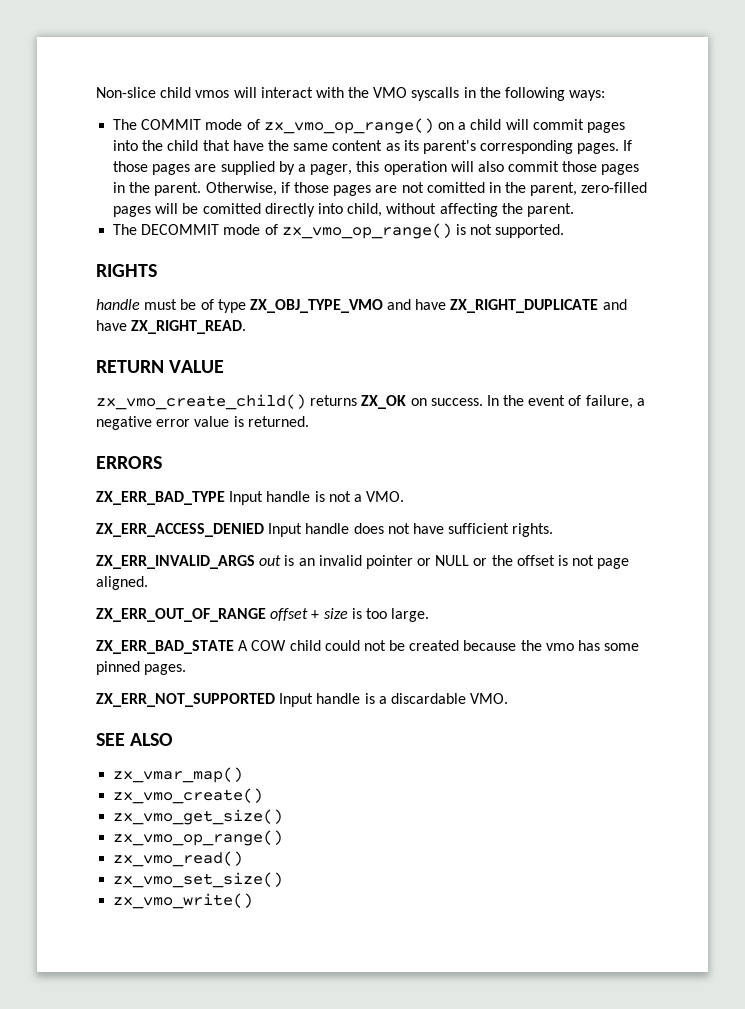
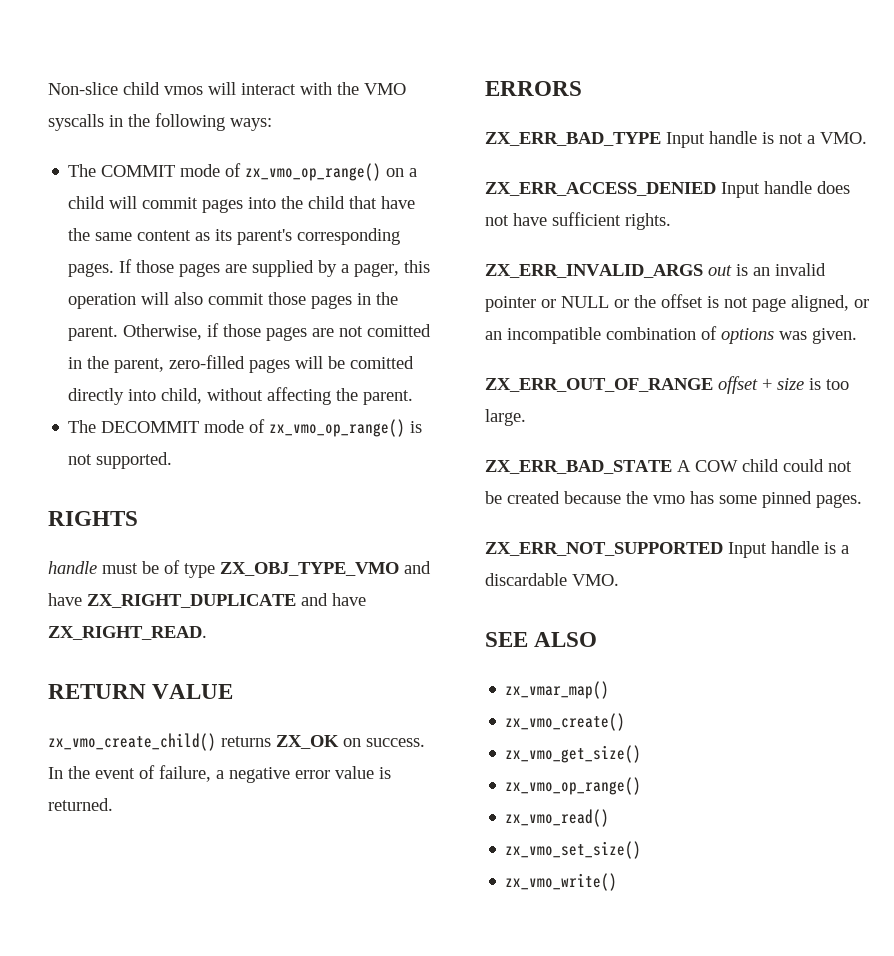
- ZX_ERR_INVALID_ARGS out is an invalid pointer or NULL or the offset is not page aligned.
+ ZX_ERR_INVALID_ARGS out is an invalid pointer or NULL or the offset is not page aligned, or an incompatible combination of options was given.

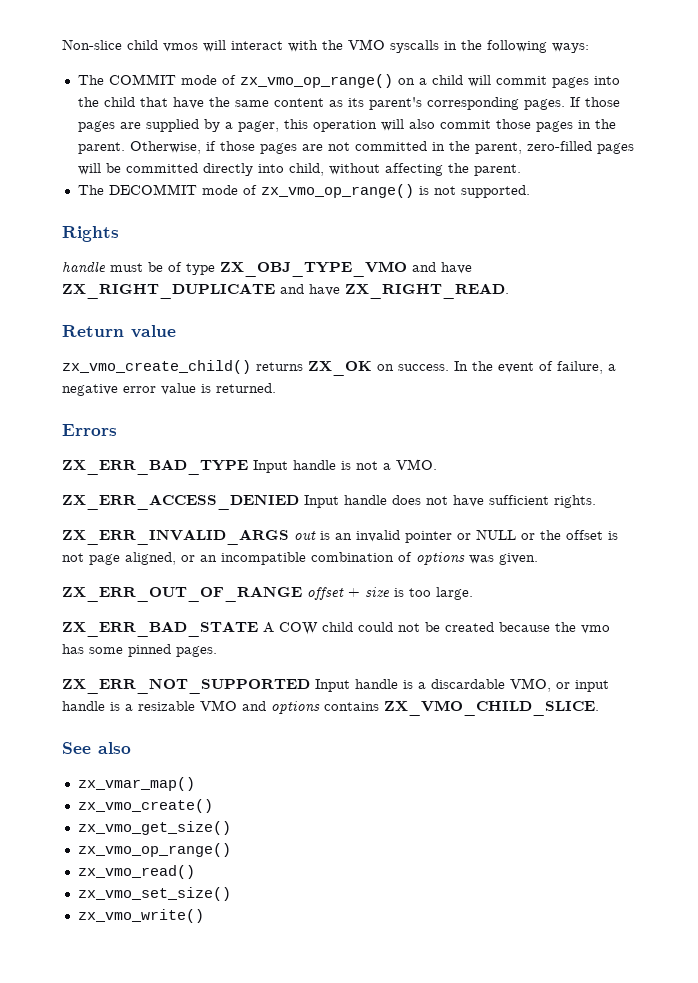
- Otherwise, if those pages are not comitted in the parent, zero-filled pages will be comitted directly into child, without affecting the parent.
+ Otherwise, if those pages are not committed in the parent, zero-filled pages will be committed directly into child, without affecting the parent.
- RIGHTS
+ Rights
- RETURN VALUE
+ Return value
- ERRORS
+ Errors
- ZX_ERR_NOT_SUPPORTED Input handle is a discardable VMO.
- SEE ALSO
+ ZX_ERR_NOT_SUPPORTED Input handle is a discardable VMO, or input handle is a resizable VMO and options contains ZX_VMO_CHILD_SLICE.
+ See also

